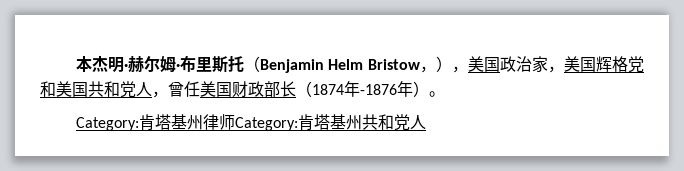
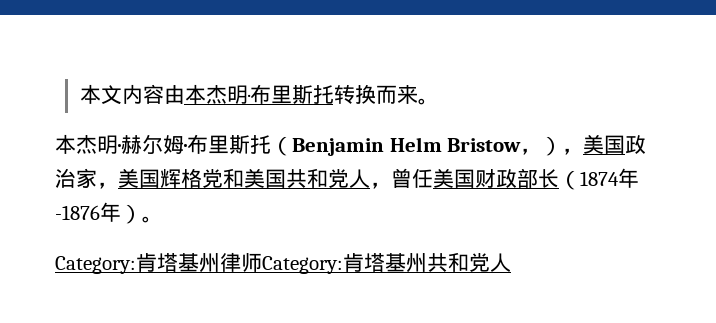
+ 本文内容由本杰明·布里斯托转换而来。

